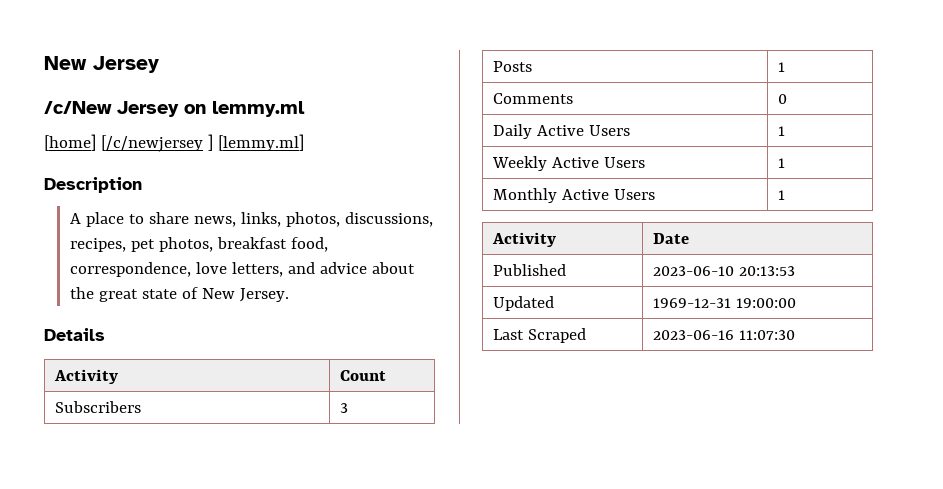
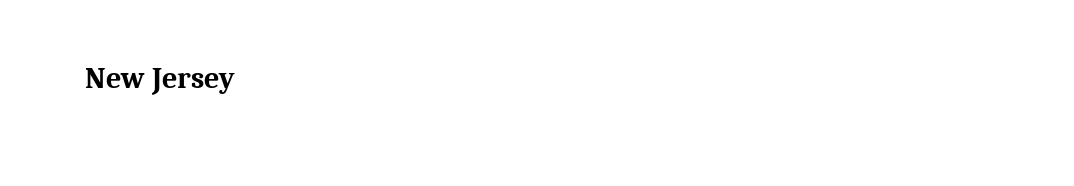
- /c/New Jersey on lemmy.ml
- [home] [/c/newjersey ] [lemmy.ml]
- Description
- A place to share news, links, photos, discussions, recipes, pet photos, breakfast food, correspondence, love letters, and advice about the great state of New Jersey.
- Details
- Activity | Count
- Subscribers | 3
- Posts | 1
- Comments | 0
- Daily Active Users | 1
- Weekly Active Users | 1
- Monthly Active Users | 1
- Activity | Date
- Published | 2023-06-10 20:13:53
- Updated | 1969-12-31 19:00:00
- Last Scraped | 2023-06-16 11:07:30

